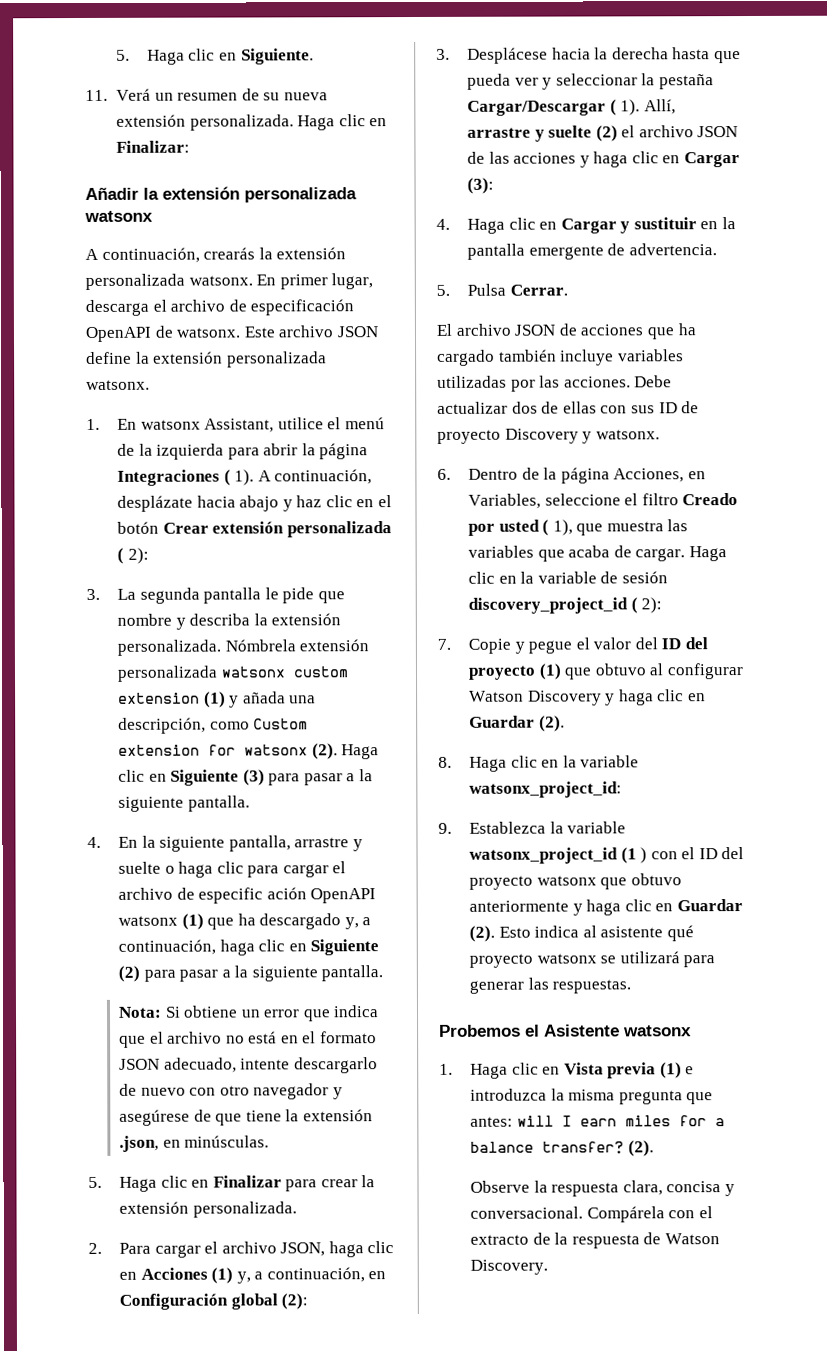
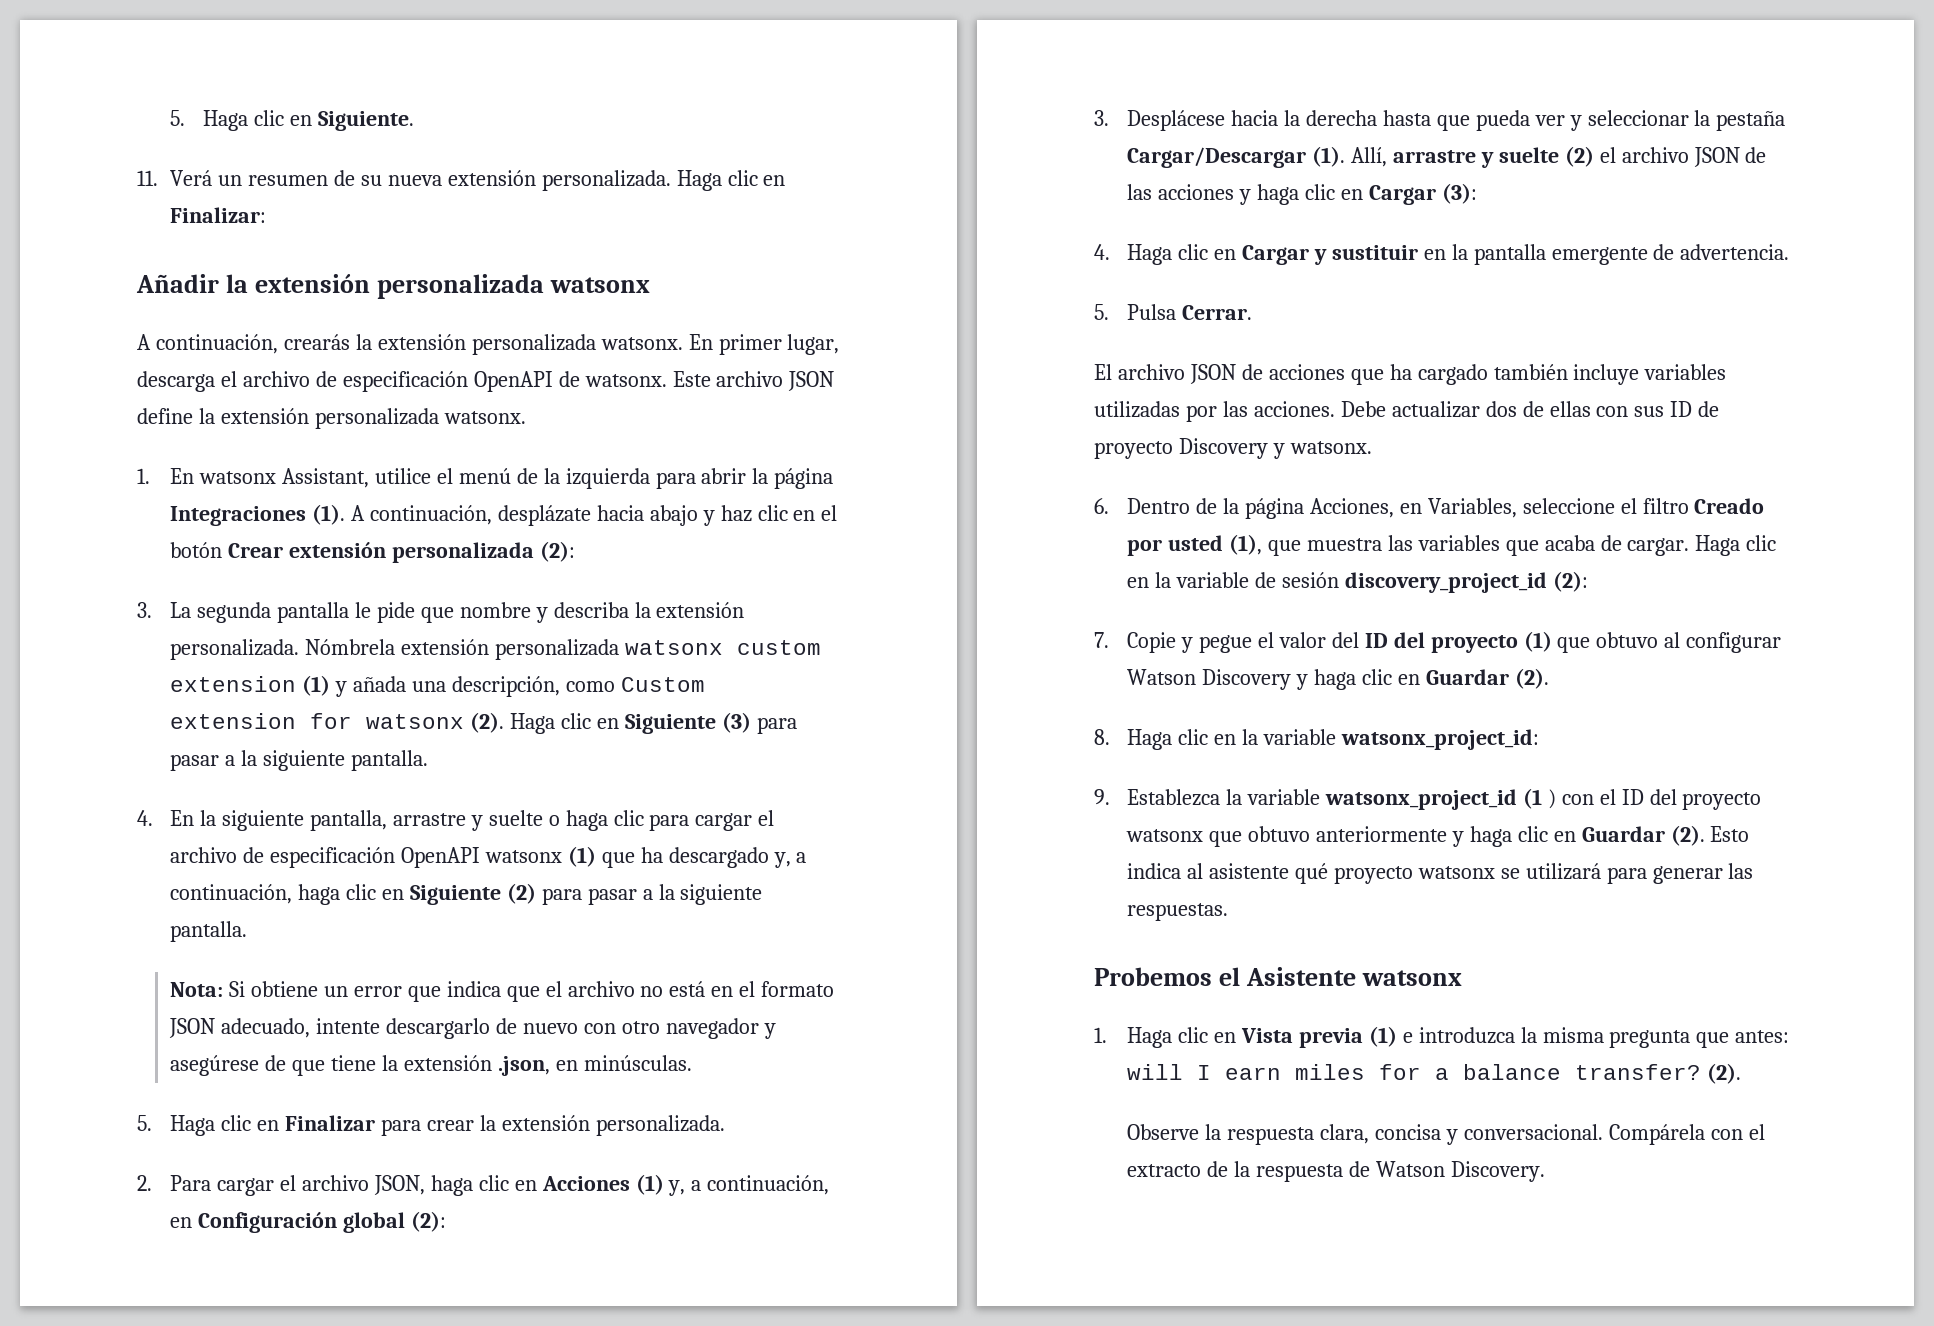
- 1. En watsonx Assistant, utilice el menú de la izquierda para abrir la página Integraciones ( 1).
+ 1. En watsonx Assistant, utilice el menú de la izquierda para abrir la página Integraciones (1).
- A continuación, desplázate hacia abajo y haz clic en el botón Crear extensión personalizada ( 2):
+ A continuación, desplázate hacia abajo y haz clic en el botón Crear extensión personalizada (2):
- 4. En la siguiente pantalla, arrastre y suelte o haga clic para cargar el archivo de especific ación OpenAPI watsonx (1) que ha descargado y, a continuación, haga clic en Siguiente (2) para pasar a la siguiente pantalla.
+ 4. En la siguiente pantalla, arrastre y suelte o haga clic para cargar el archivo de especificación OpenAPI watsonx (1) que ha descargado y, a continuación, haga clic en Siguiente (2) para pasar a la siguiente pantalla.
- 3. Desplácese hacia la derecha hasta que pueda ver y seleccionar la pestaña Cargar/Descargar ( 1).
+ 3. Desplácese hacia la derecha hasta que pueda ver y seleccionar la pestaña Cargar/Descargar (1).
- 6. Dentro de la página Acciones, en Variables, seleccione el filtro Creado por usted ( 1), que muestra las variables que acaba de cargar.
+ 6. Dentro de la página Acciones, en Variables, seleccione el filtro Creado por usted (1), que muestra las variables que acaba de cargar.
- Haga clic en la variable de sesión discovery_project_id ( 2):
+ Haga clic en la variable de sesión discovery_project_id (2):

